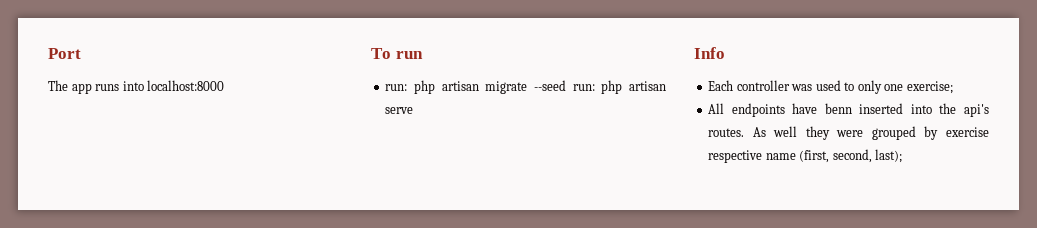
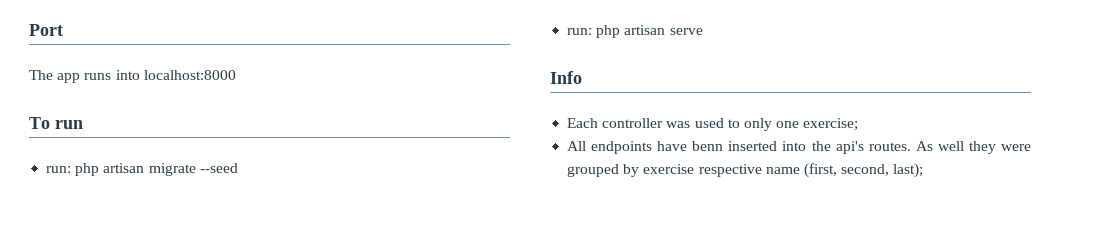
- run: php artisan migrate --seed run: php artisan serve
+ run: php artisan migrate --seed
+ run: php artisan serve

